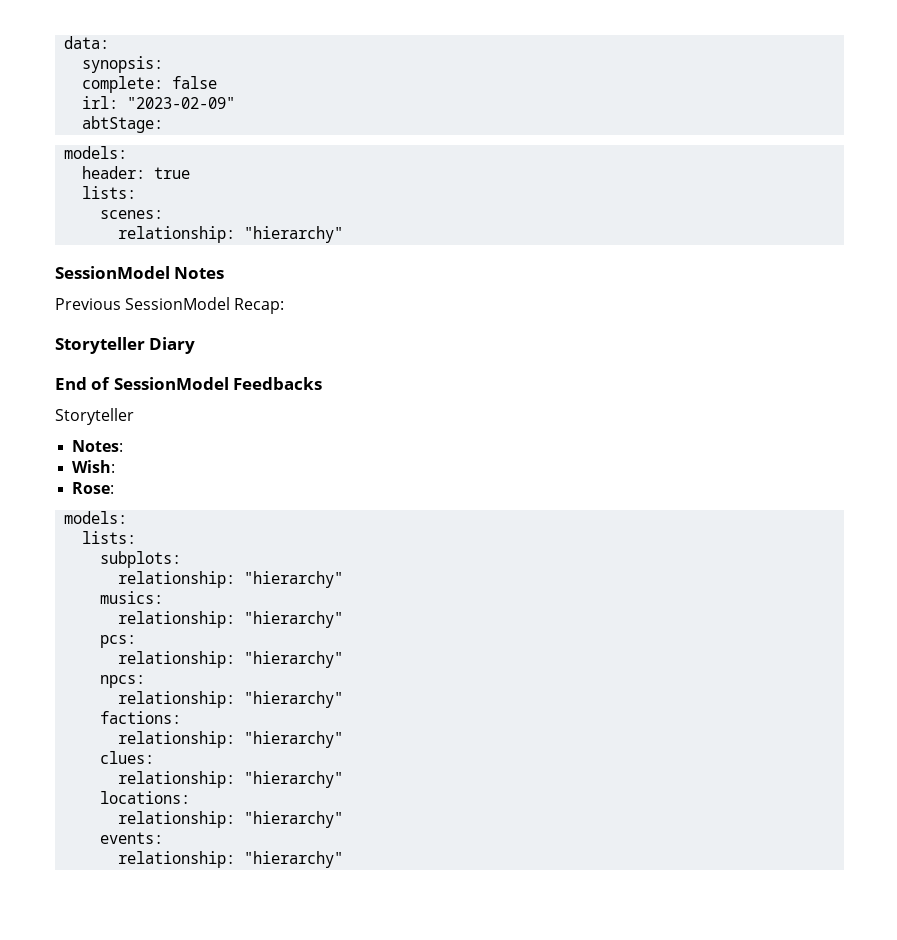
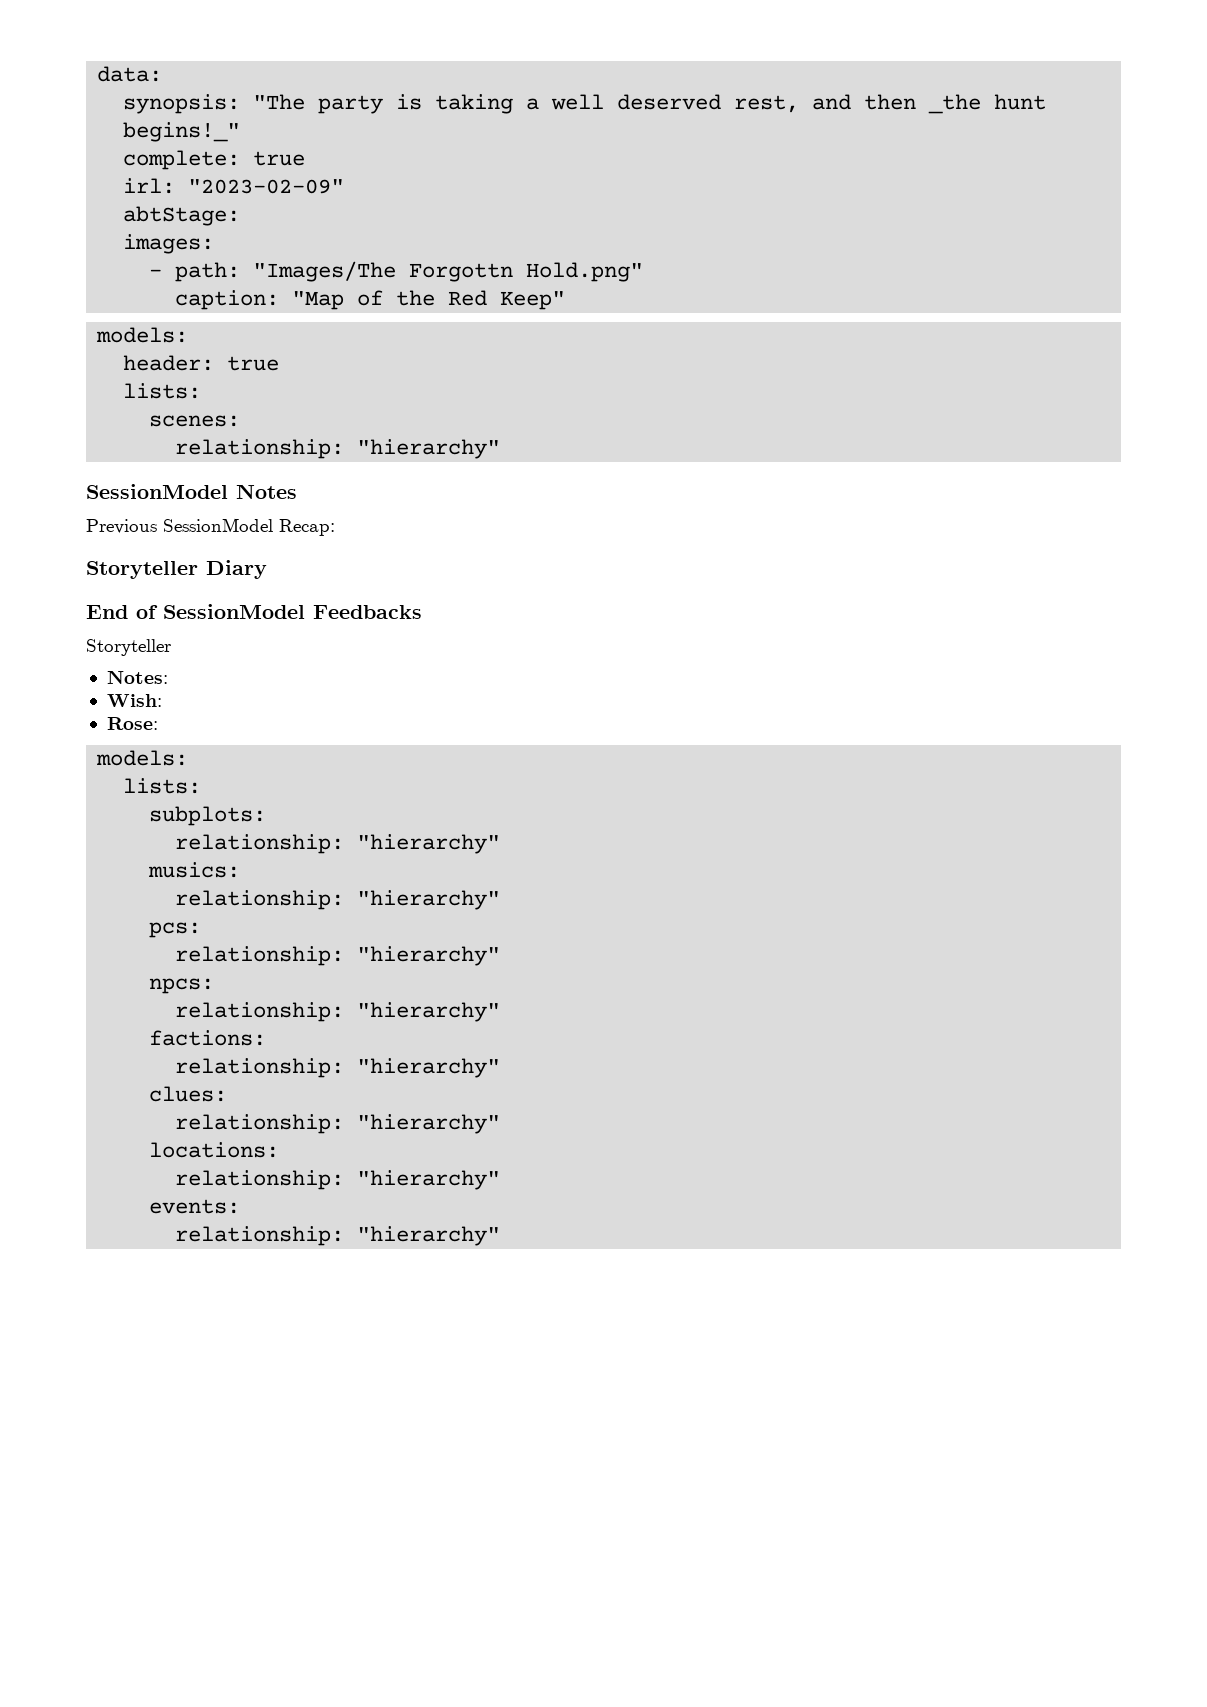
- synopsis:
+ synopsis: "The party is taking a well deserved rest, and then _the hunt begins!_"
- complete: false
+ complete: true
+ images:
+ - path: "Images/The Forgottn Hold.png"
+ caption: "Map of the Red Keep"

